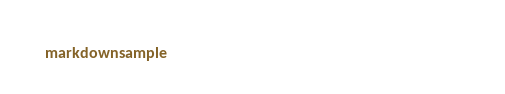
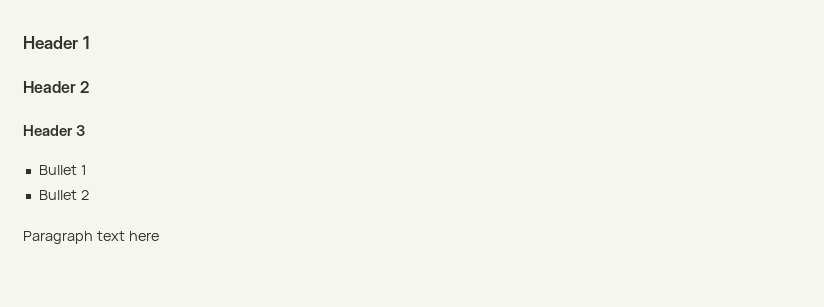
- markdownsample
+ Header 1
+ Header 2
+ Header 3
+ Bullet 1
+ Bullet 2
+ Paragraph text here

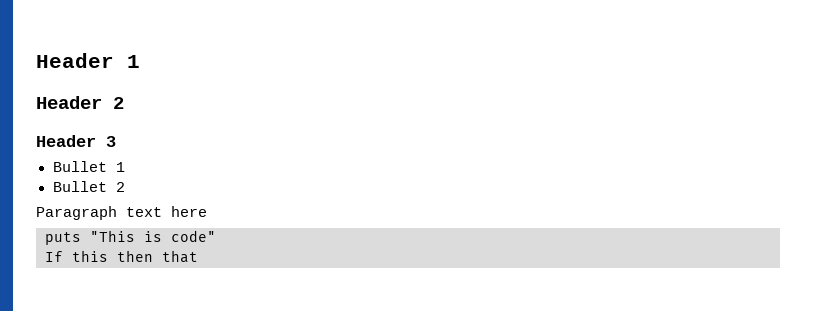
+ puts "This is code"
+ If this then that

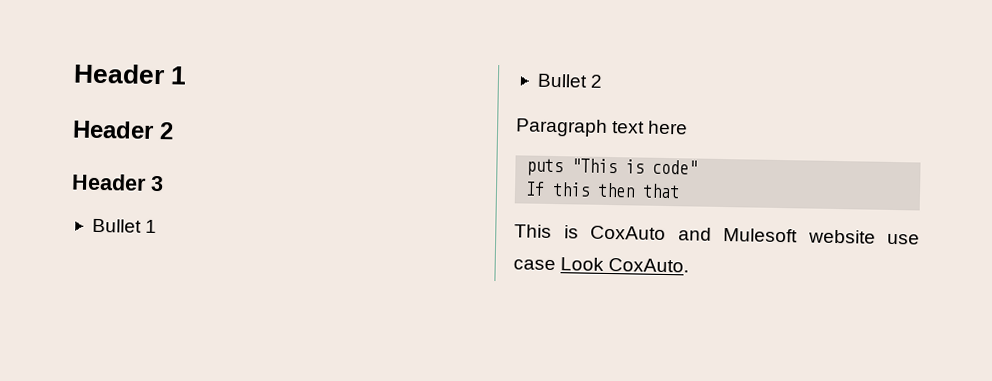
+ This is CoxAuto and Mulesoft website use case Look CoxAuto.

